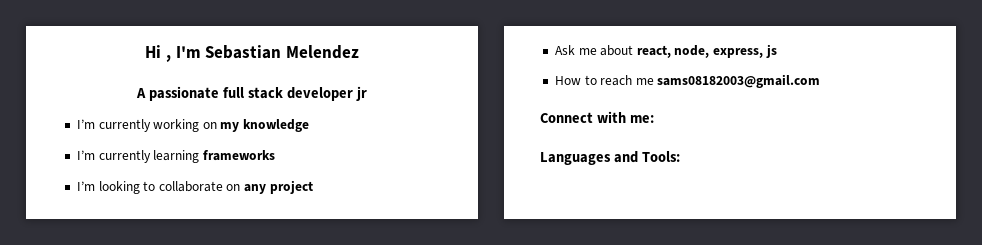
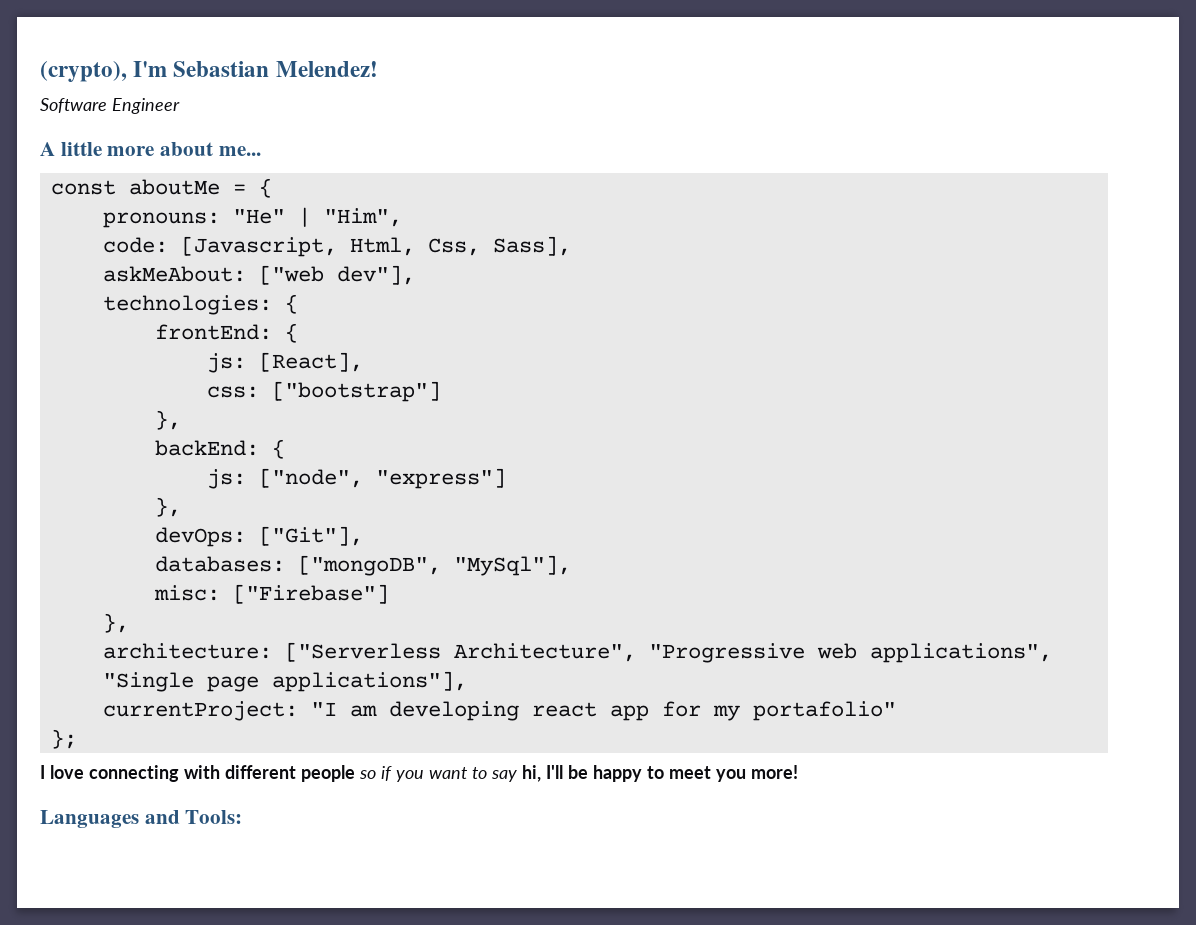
- Hi , I'm Sebastian Melendez
- A passionate full stack developer jr
- I’m currently working on my knowledge
- I’m currently learning frameworks
- I’m looking to collaborate on any project
- Ask me about react, node, express, js
- How to reach me sams08182003@gmail.com
- Connect with me:
+ (crypto), I'm Sebastian Melendez!
+ Software Engineer
+ A little more about me...
+ const aboutMe = {
+ pronouns: "He" | "Him",
+ code: [Javascript, Html, Css, Sass],
+ askMeAbout: ["web dev"],
+ technologies: {
+ frontEnd: {
+ js: [React],
+ css: ["bootstrap"]
+ },
+ backEnd: {
+ js: ["node", "express"]
+ },
+ devOps: ["Git"],
+ databases: ["mongoDB", "MySql"],
+ misc: ["Firebase"]
+ },
+ architecture: ["Serverless Architecture", "Progressive web applications", "Single page applications"],
+ currentProject: "I am developing react app for my portafolio"
+ };
+ I love connecting with different people so if you want to say hi, I'll be happy to meet you more!

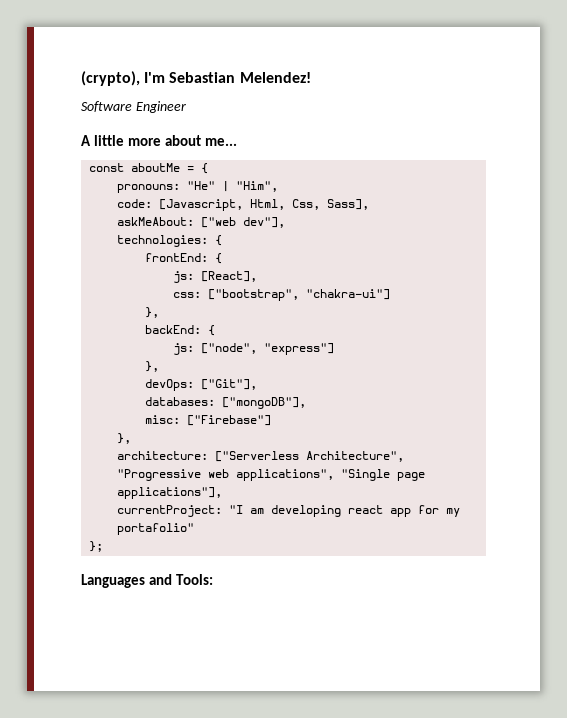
- css: ["bootstrap"]
+ css: ["bootstrap", "chakra-ui"]
- databases: ["mongoDB", "MySql"],
+ databases: ["mongoDB"],
- I love connecting with different people so if you want to say hi, I'll be happy to meet you more!

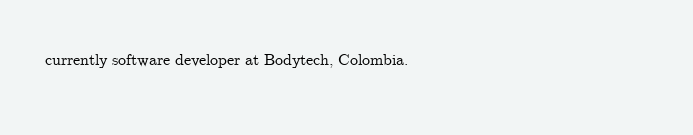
- (crypto), I'm Sebastian Melendez!
- Software Engineer
- A little more about me...
- const aboutMe = {
- pronouns: "He" | "Him",
- code: [Javascript, Html, Css, Sass],
- askMeAbout: ["web dev"],
- technologies: {
- frontEnd: {
- js: [React],
- css: ["bootstrap", "chakra-ui"]
- },
- backEnd: {
- js: ["node", "express"]
- },
- devOps: ["Git"],
- databases: ["mongoDB"],
- misc: ["Firebase"]
- },
- architecture: ["Serverless Architecture", "Progressive web applications", "Single page applications"],
- currentProject: "I am developing react app for my portafolio"
- };
- Languages and Tools:
+ currently software developer at Bodytech, Colombia.

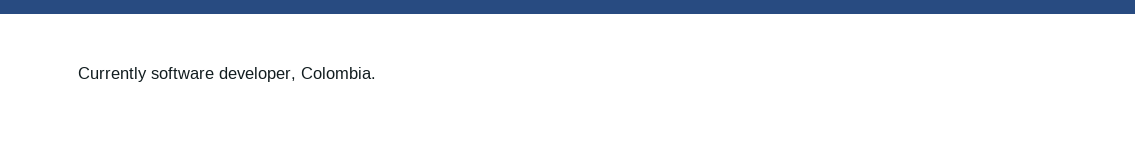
- currently software developer at Bodytech, Colombia.
+ Currently software developer, Colombia.

